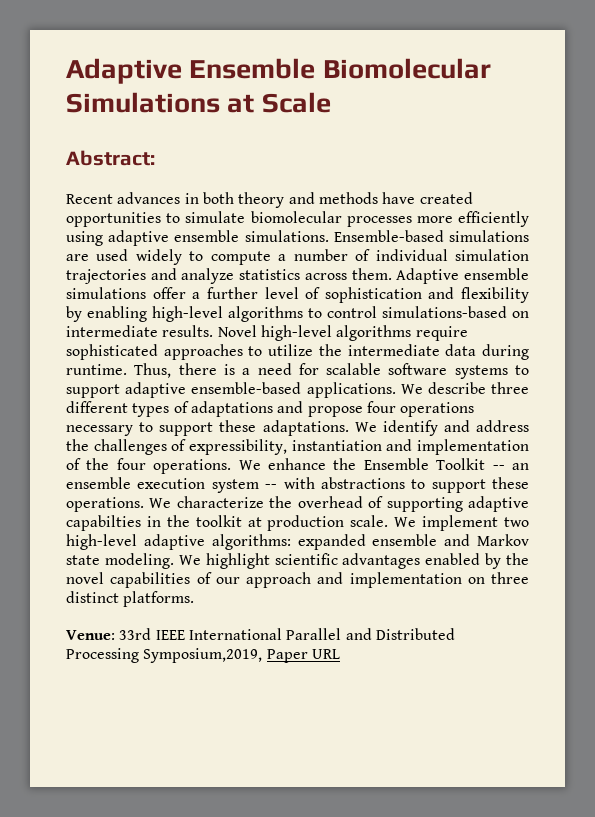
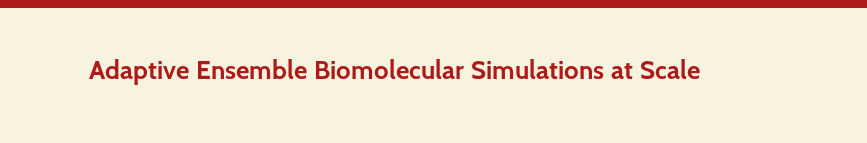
- Abstract:
- Recent advances in both theory and methods have created opportunities to simulate biomolecular processes more efficiently using adaptive ensemble simulations. Ensemble-based simulations are used widely to compute a number of individual simulation trajectories and analyze statistics across them. Adaptive ensemble simulations offer a further level of sophistication and flexibility by enabling high-level algorithms to control simulations-based on intermediate results. Novel high-level algorithms require sophisticated approaches to utilize the intermediate data during runtime. Thus, there is a need for scalable software systems to support adaptive ensemble-based applications. We describe three different types of adaptations and propose four operations necessary to support these adaptations. We identify and address the challenges of expressibility, instantiation and implementation of the four operations. We enhance the Ensemble Toolkit -- an ensemble execution system -- with abstractions to support these operations. We characterize the overhead of supporting adaptive capabilties in the toolkit at production scale. We implement two high-level adaptive algorithms: expanded ensemble and Markov state modeling. We highlight scientific advantages enabled by the novel capabilities of our approach and implementation on three distinct platforms.
- Venue: 33rd IEEE International Parallel and Distributed Processing Symposium,2019, Paper URL

